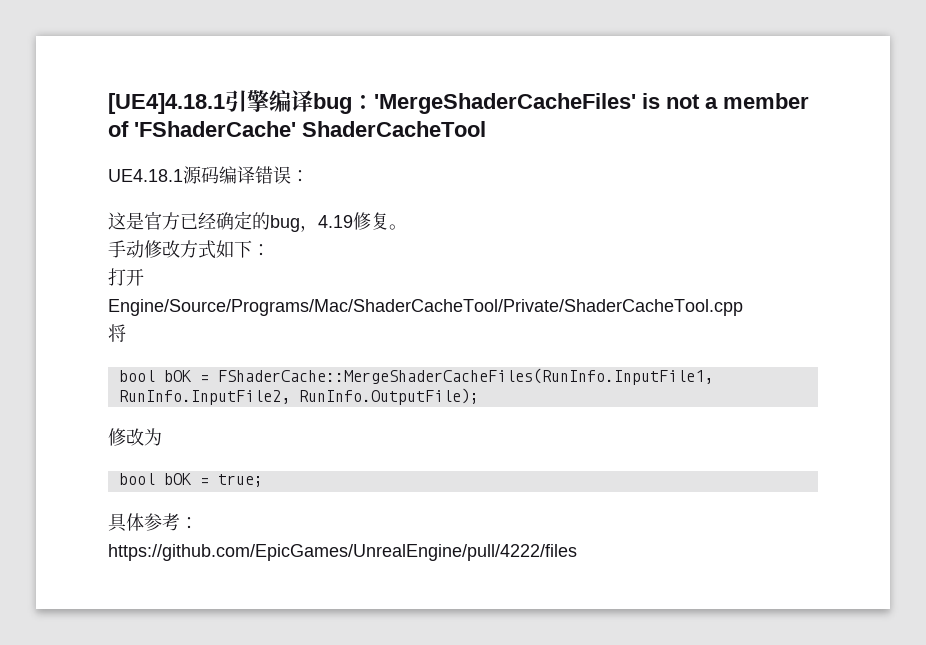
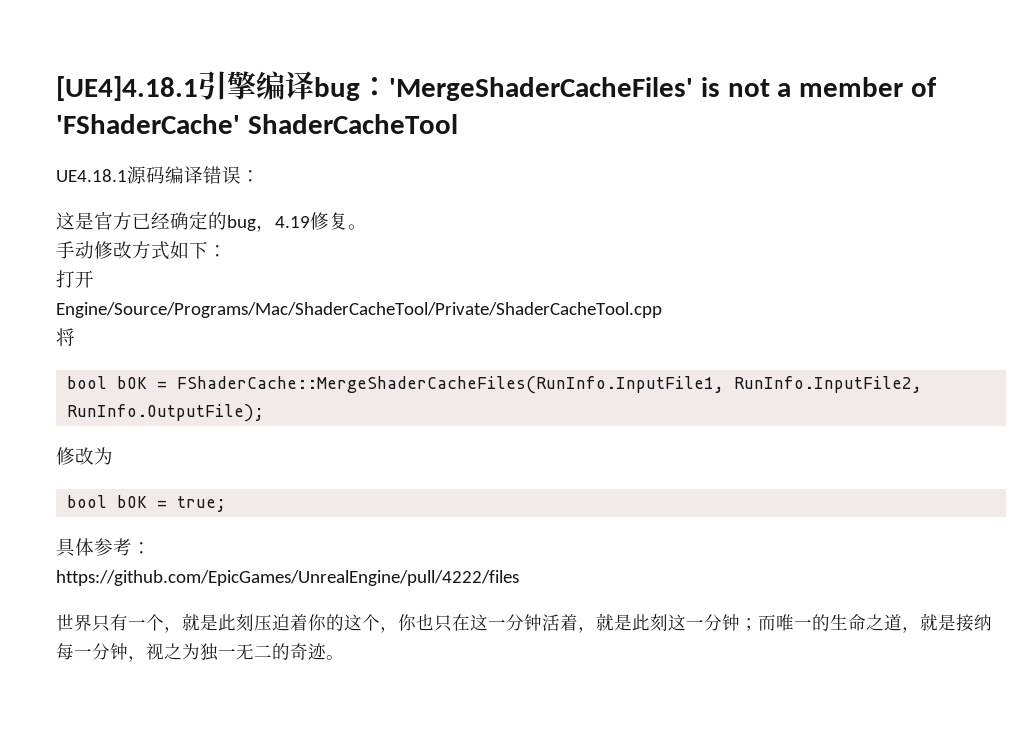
+ 世界只有一个，就是此刻压迫着你的这个，你也只在这一分钟活着，就是此刻这一分钟；而唯一的生命之道，就是接纳每一分钟，视之为独一无二的奇迹。

